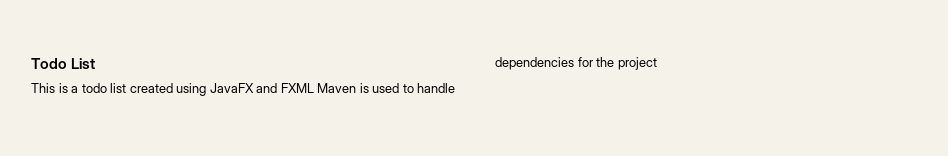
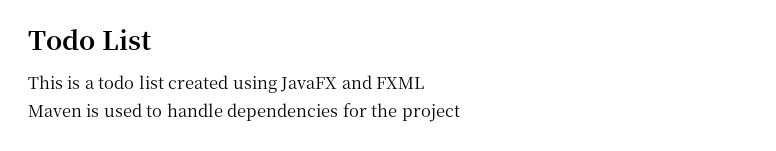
- This is a todo list created using JavaFX and FXML Maven is used to handle dependencies for the project
+ This is a todo list created using JavaFX and FXML
+ Maven is used to handle dependencies for the project

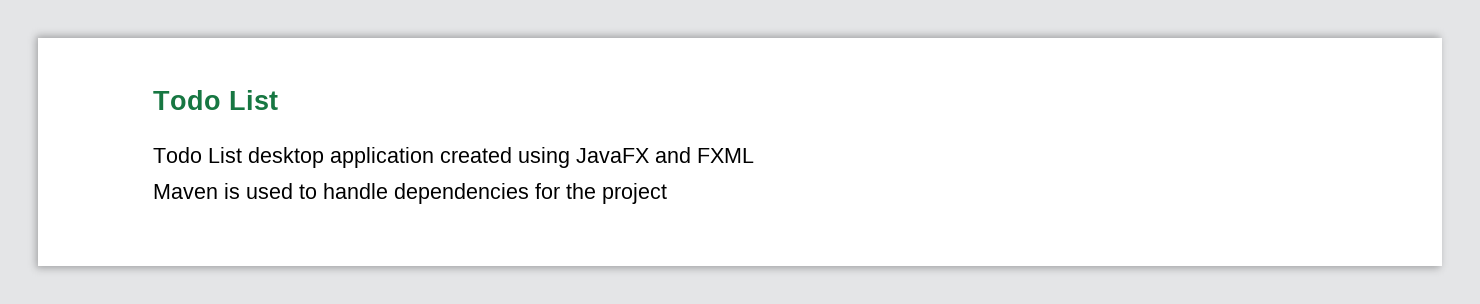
- This is a todo list created using JavaFX and FXML
+ Todo List desktop application created using JavaFX and FXML

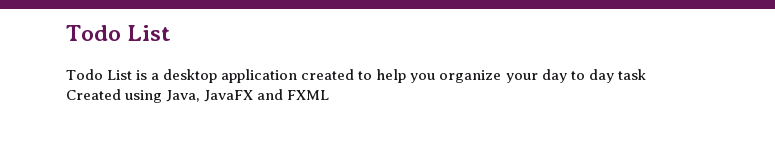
- Todo List desktop application created using JavaFX and FXML
- Maven is used to handle dependencies for the project
+ Todo List is a desktop application created to help you organize your day to day task
+ Created using Java, JavaFX and FXML

